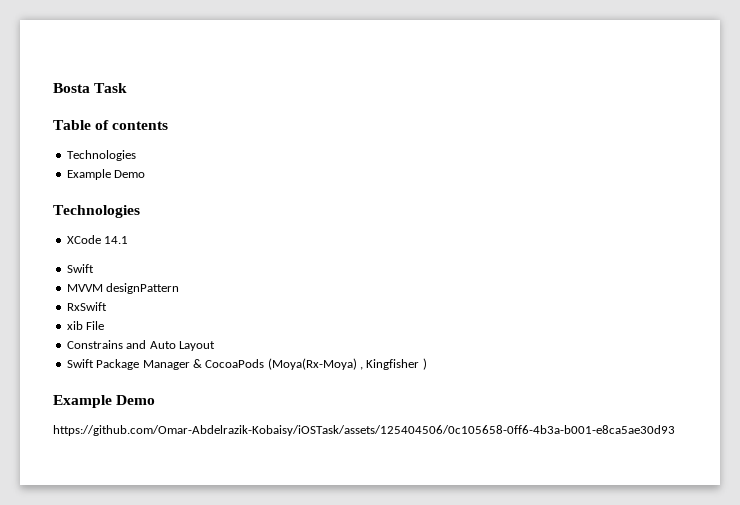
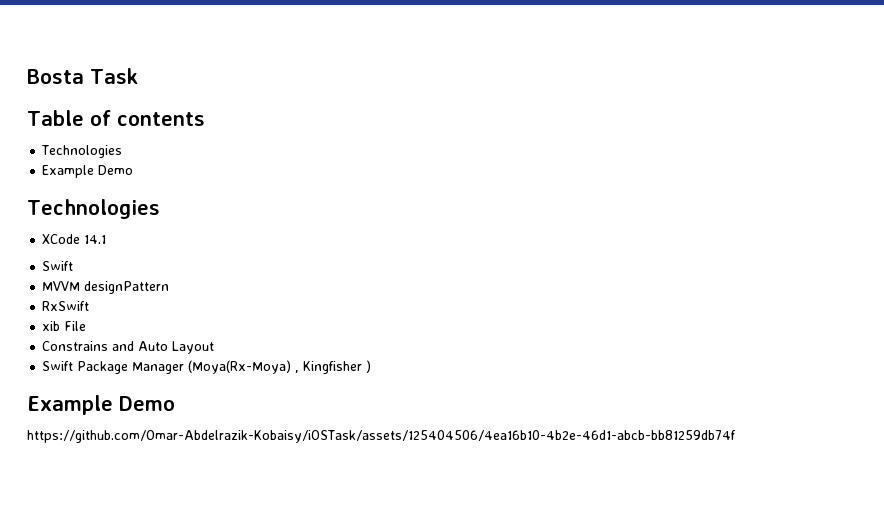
- Swift Package Manager & CocoaPods (Moya(Rx-Moya) , Kingfisher )
+ Swift Package Manager (Moya(Rx-Moya) , Kingfisher )
- https://github.com/Omar-Abdelrazik-Kobaisy/iOSTask/assets/125404506/0c105658-0ff6-4b3a-b001-e8ca5ae30d93
+ https://github.com/Omar-Abdelrazik-Kobaisy/iOSTask/assets/125404506/4ea16b10-4b2e-46d1-abcb-bb81259db74f

